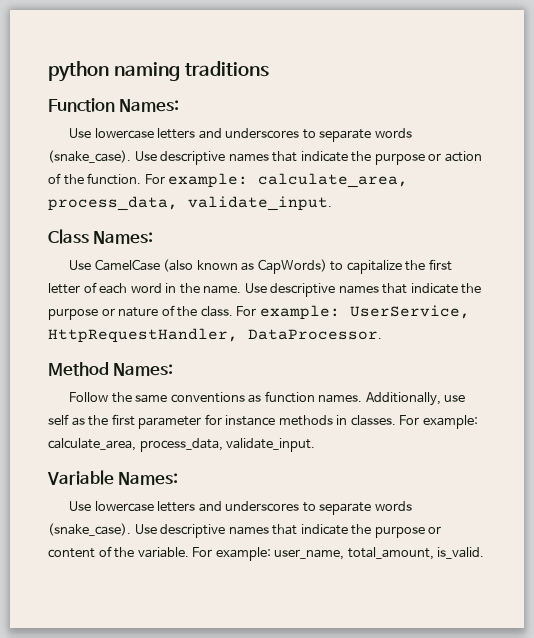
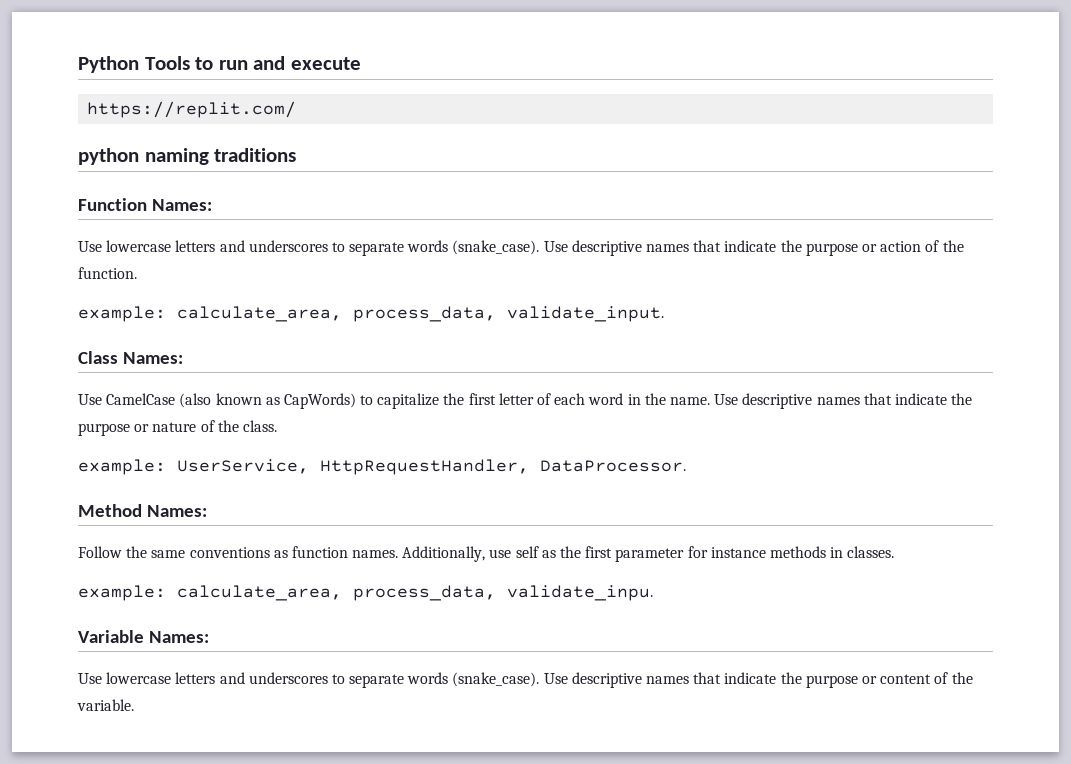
+ Python Tools to run and execute
+ https://replit.com/
- Use descriptive names that indicate the purpose or action of the function. For example: calculate_area, process_data, validate_input.
+ Use descriptive names that indicate the purpose or action of the function.
+ example: calculate_area, process_data, validate_input.
- Use descriptive names that indicate the purpose or nature of the class. For example: UserService, HttpRequestHandler, DataProcessor.
+ Use descriptive names that indicate the purpose or nature of the class.
+ example: UserService, HttpRequestHandler, DataProcessor.
- Additionally, use self as the first parameter for instance methods in classes. For example: calculate_area, process_data, validate_input.
+ Additionally, use self as the first parameter for instance methods in classes.
+ example: calculate_area, process_data, validate_inpu.
- For example: user_name, total_amount, is_valid.

